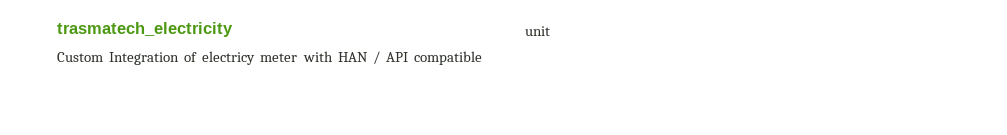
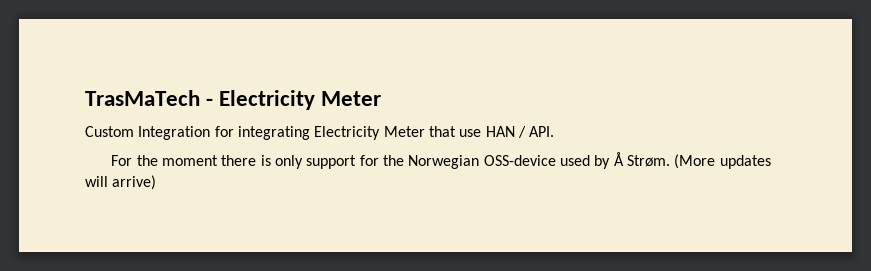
- trasmatech_electricity
- Custom Integration of electricy meter with HAN / API compatible unit
+ TrasMaTech - Electricity Meter
+ Custom Integration for integrating Electricity Meter that use HAN / API.
+ For the moment there is only support for the Norwegian OSS-device used by Å Strøm. (More updates will arrive)

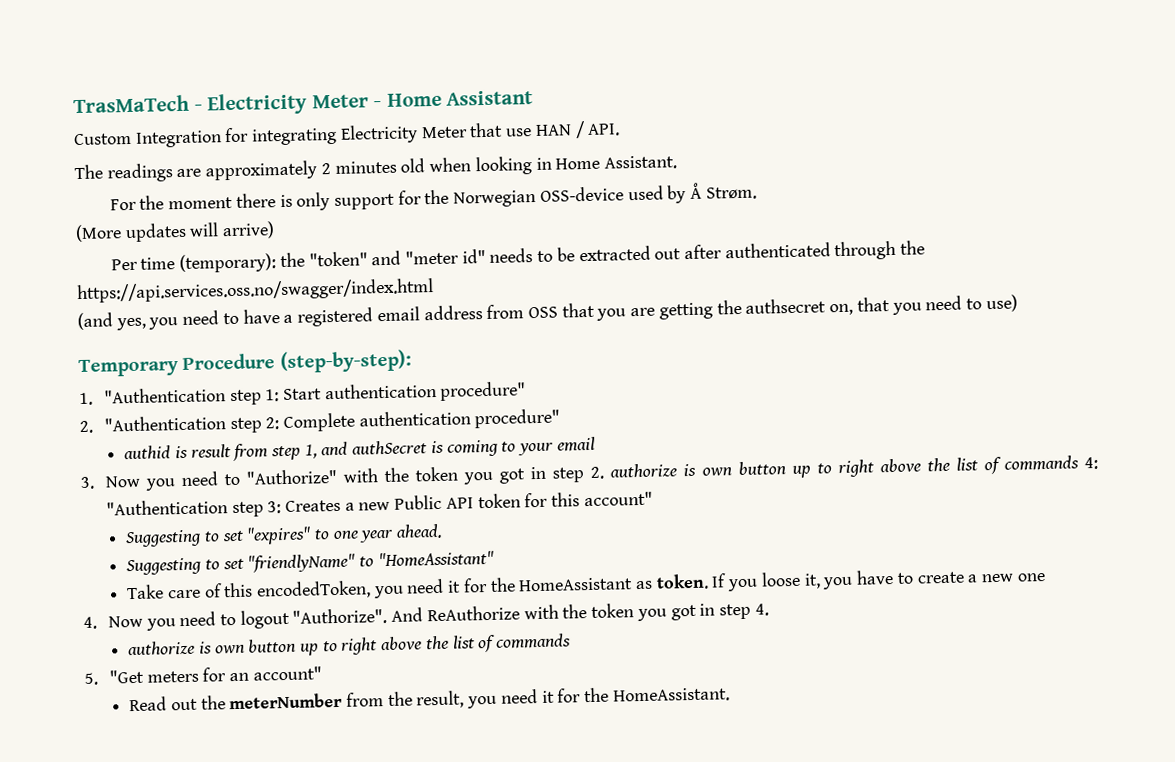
- TrasMaTech - Electricity Meter
+ TrasMaTech - Electricity Meter - Home Assistant
+ The readings are approximately 2 minutes old when looking in Home Assistant.
- For the moment there is only support for the Norwegian OSS-device used by Å Strøm. (More updates will arrive)
+ For the moment there is only support for the Norwegian OSS-device used by Å Strøm.
+ (More updates will arrive)
+ Per time (temporary): the "token" and "meter id" needs to be extracted out after authenticated through the https://api.services.oss.no/swagger/index.html
+ (and yes, you need to have a registered email address from OSS that you are getting the authsecret on, that you need to use)
+ Temporary Procedure (step-by-step):
+ 1. "Authentication step 1: Start authentication procedure"
+ 2. "Authentication step 2: Complete authentication procedure"
+ authid is result from step 1, and authSecret is coming to your email
+ 3. Now you need to "Authorize" with the token you got in step 2. authorize is own button up to right above the list of commands 4: "Authentication step 3: Creates a new Public API token for this account"
+ Suggesting to set "expires" to one year ahead.
+ Suggesting to set "friendlyName" to "HomeAssistant"
+ Take care of this encodedToken, you need it for the HomeAssistant as token. If you loose it, you have to create a new one
+ 4. Now you need to logout "Authorize". And ReAuthorize with the token you got in step 4.
+ authorize is own button up to right above the list of commands
+ 5. "Get meters for an account"
+ Read out the meterNumber from the result, you need it for the HomeAssistant.

